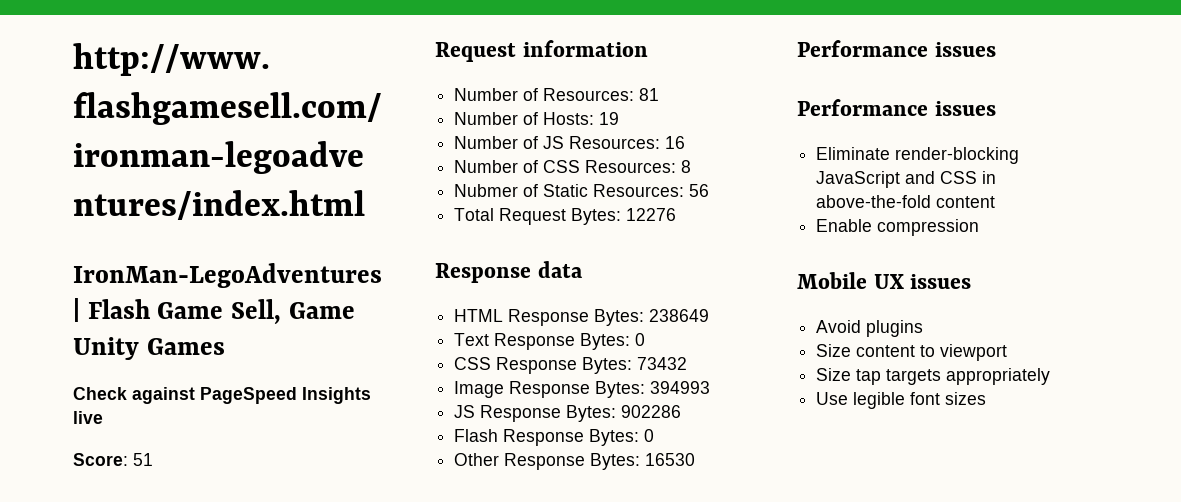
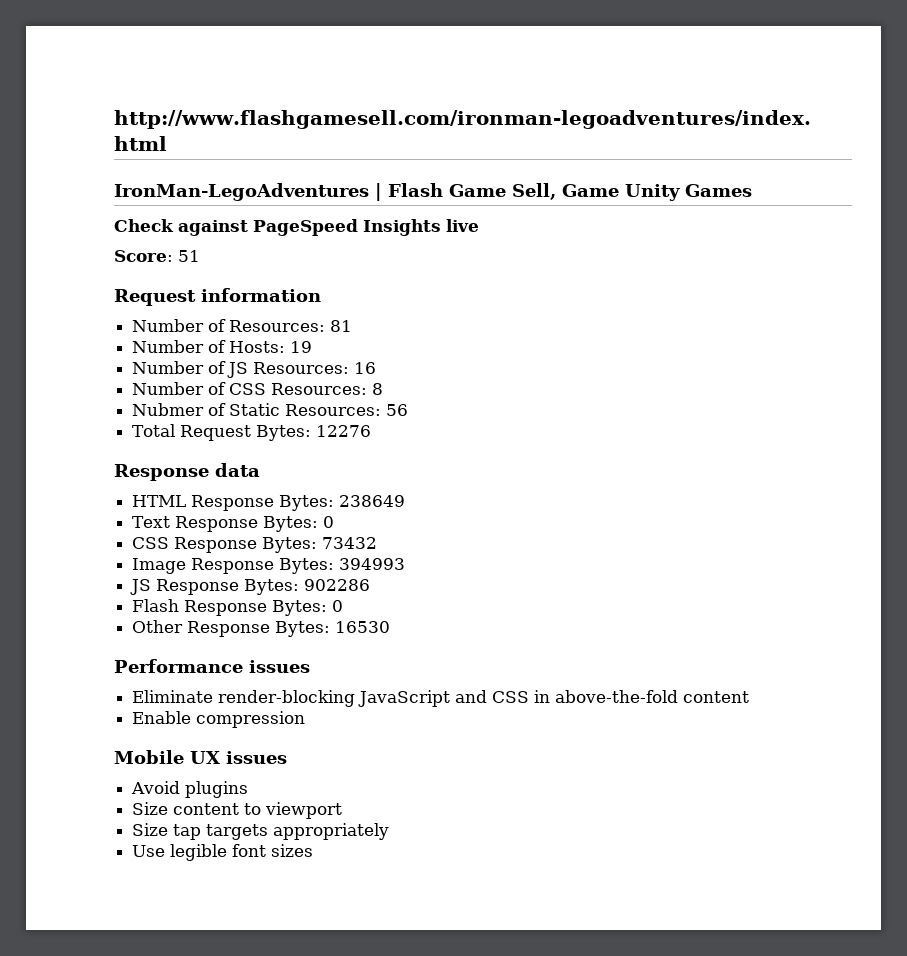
  Other Response Bytes: 16530
- Performance issues

